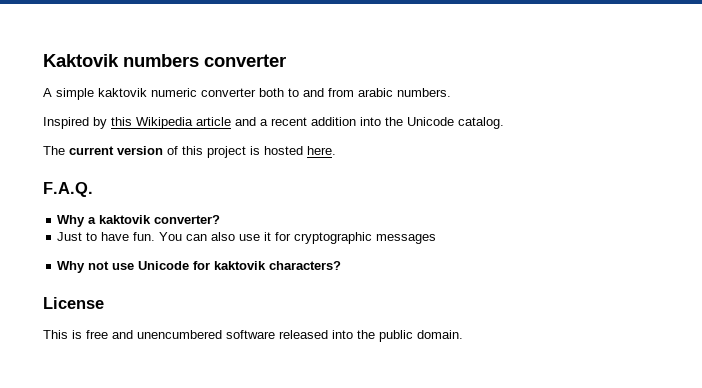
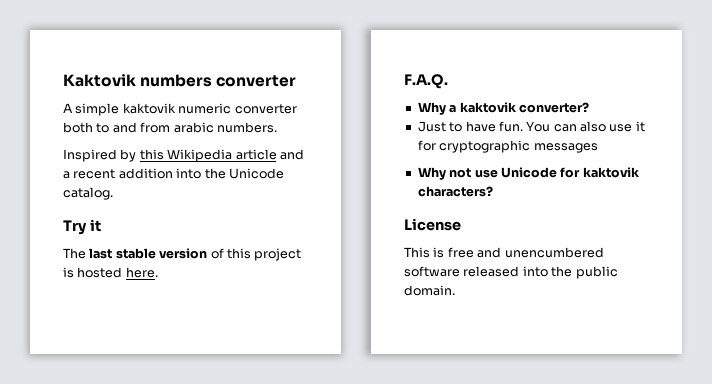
+ Try it
- The current version of this project is hosted here.
+ The last stable version of this project is hosted here.

